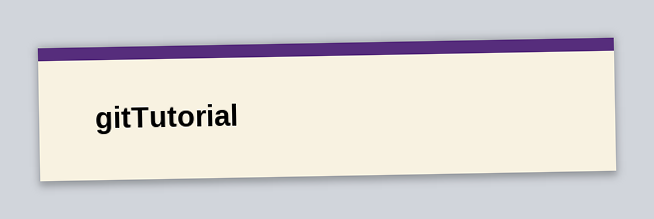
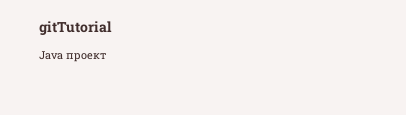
+ Java проект

